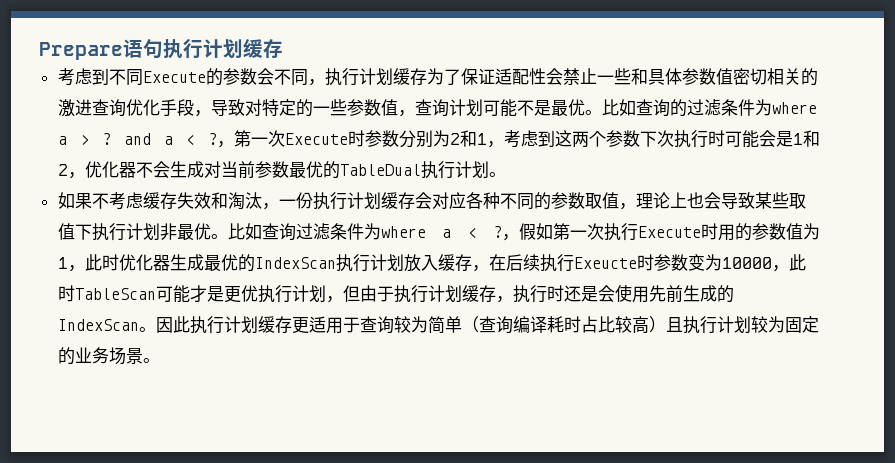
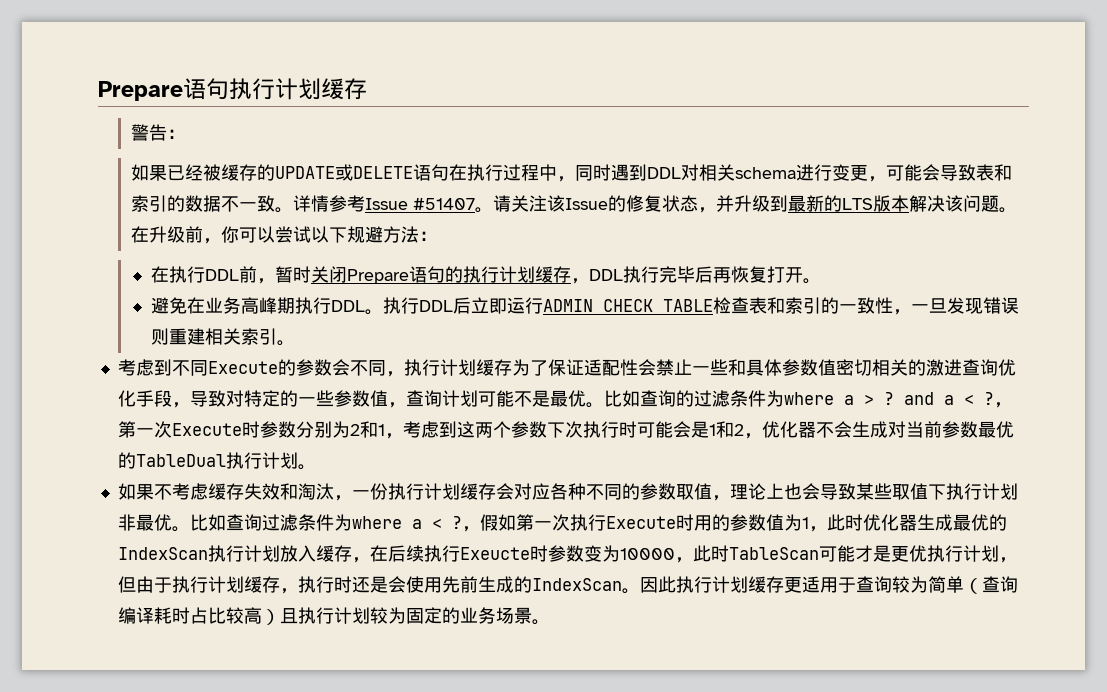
+ 警告：
+ 如果已经被缓存的UPDATE或DELETE语句在执行过程中，同时遇到DDL对相关schema进行变更，可能会导致表和索引的数据不一致。详情参考Issue #51407。请关注该Issue的修复状态，并升级到最新的LTS版本解决该问题。在升级前，你可以尝试以下规避方法：
+ 在执行DDL前，暂时关闭Prepare语句的执行计划缓存，DDL执行完毕后再恢复打开。
+ 避免在业务高峰期执行DDL。执行DDL后立即运行ADMIN CHECK TABLE检查表和索引的一致性，一旦发现错误则重建相关索引。

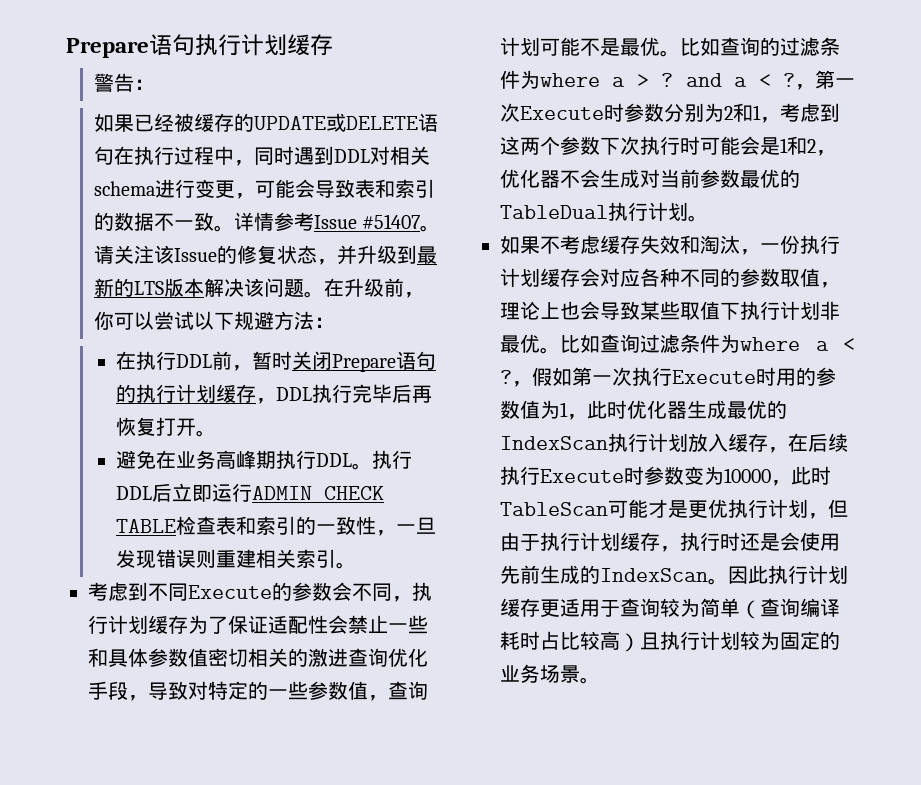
- ，假如第一次执行Execute时用的参数值为1，此时优化器生成最优的IndexScan执行计划放入缓存，在后续执行Exeucte时参数变为10000，此时TableScan可能才是更优执行计划，但由于执行计划缓存，执行时还是会使用先前生成的IndexScan。
+ ，假如第一次执行Execute时用的参数值为1，此时优化器生成最优的IndexScan执行计划放入缓存，在后续执行Execute时参数变为10000，此时TableScan可能才是更优执行计划，但由于执行计划缓存，执行时还是会使用先前生成的IndexScan。

